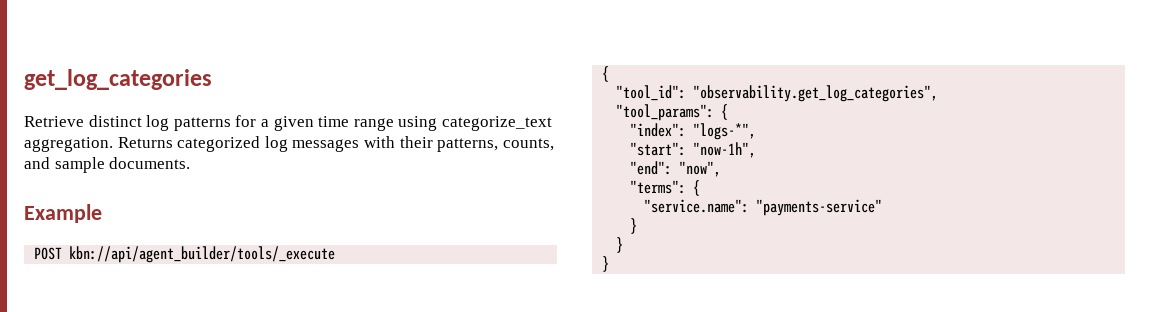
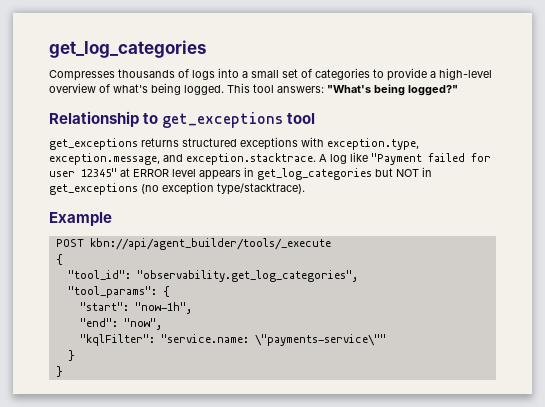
- Retrieve distinct log patterns for a given time range using categorize_text aggregation. Returns categorized log messages with their patterns, counts, and sample documents.
+ Compresses thousands of logs into a small set of categories to provide a high-level overview of what's being logged. This tool answers: "What's being logged?"
+ Relationship to get_exceptions tool
+ get_exceptions returns structured exceptions with exception.type, exception.message, and exception.stacktrace. A log like "Payment failed for user 12345" at ERROR level appears in get_log_categories but NOT in get_exceptions (no exception type/stacktrace).
- "index": "logs-*",
- "terms": {
- "service.name": "payments-service"
- }
+ "kqlFilter": "service.name: \"payments-service\""

